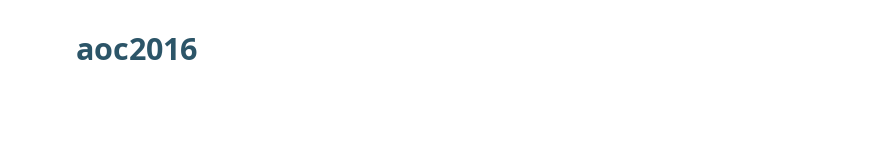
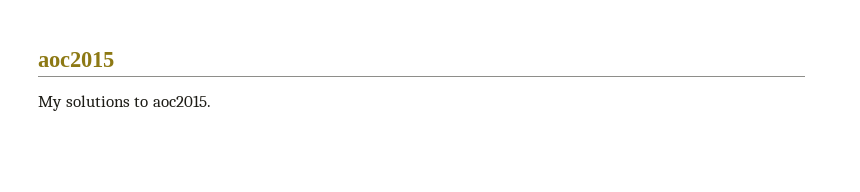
- aoc2016
+ aoc2015
+ My solutions to aoc2015.

